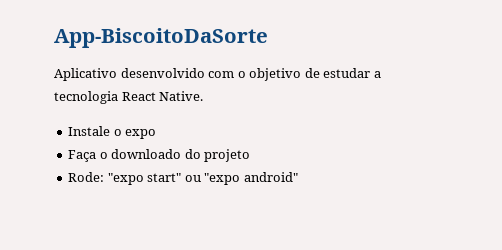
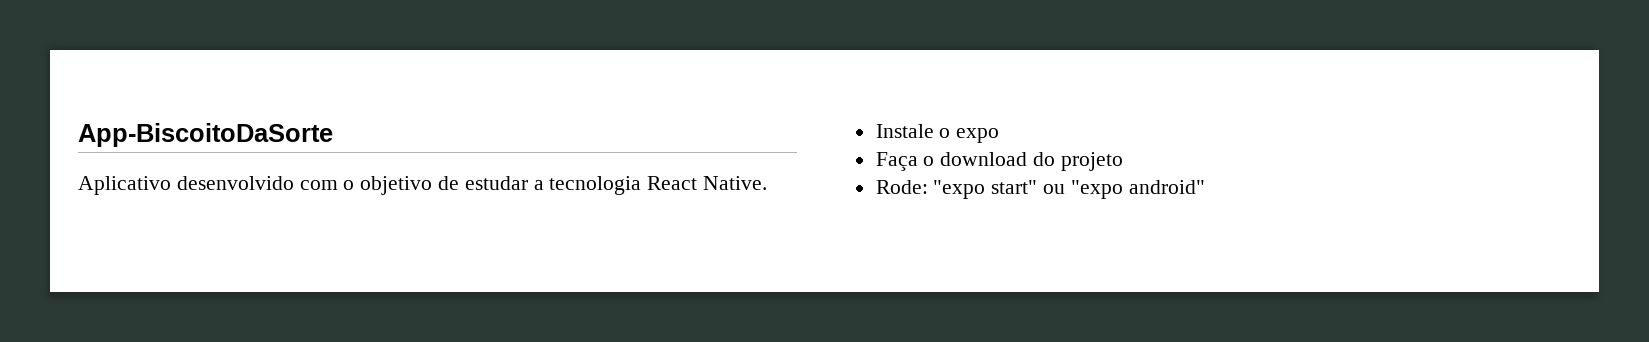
- Faça o downloado do projeto
+ Faça o download do projeto

